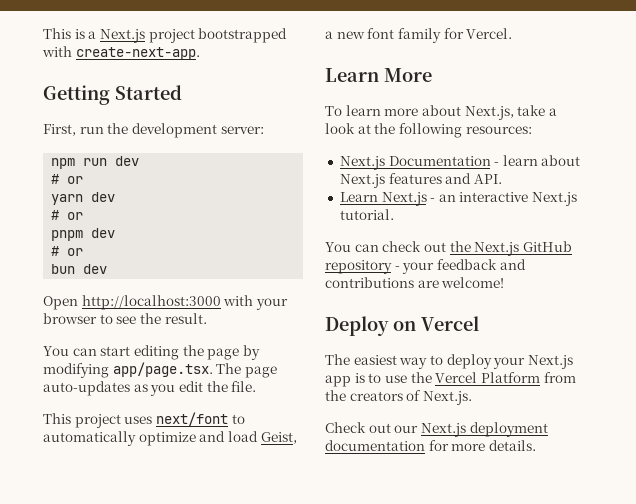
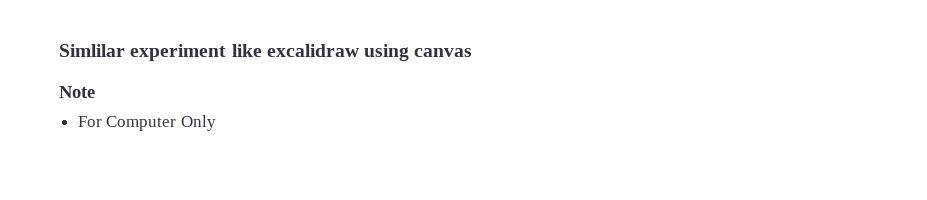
- This is a Next.js project bootstrapped with create-next-app.
- Getting Started
- First, run the development server:
- npm run dev
- # or
- yarn dev
- # or
- pnpm dev
- # or
- bun dev
- Open http://localhost:3000 with your browser to see the result.
- You can start editing the page by modifying app/page.tsx. The page auto-updates as you edit the file.
- This project uses next/font to automatically optimize and load Geist, a new font family for Vercel.
- Learn More
- To learn more about Next.js, take a look at the following resources:
- Next.js Documentation - learn about Next.js features and API.
- Learn Next.js - an interactive Next.js tutorial.
- You can check out the Next.js GitHub repository - your feedback and contributions are welcome!
- Deploy on Vercel
- The easiest way to deploy your Next.js app is to use the Vercel Platform from the creators of Next.js.
- Check out our Next.js deployment documentation for more details.
+ Simlilar experiment like excalidraw using canvas
+ Note
+ For Computer Only

